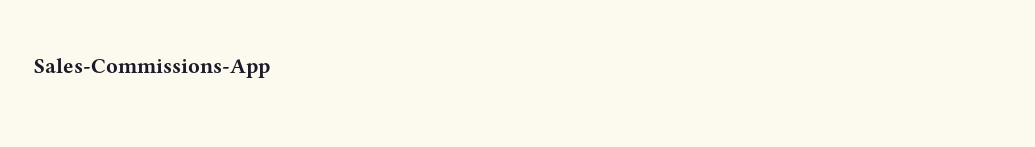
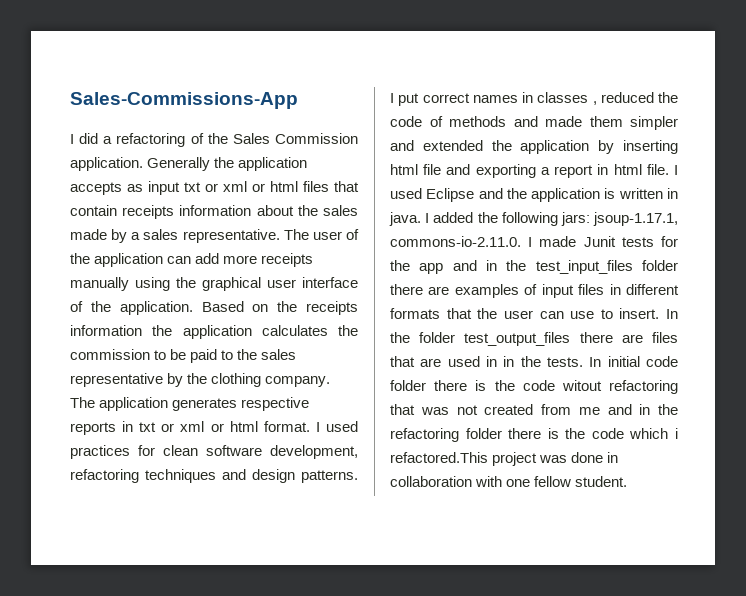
+ I did a refactoring of the Sales Commission application. Generally the application accepts as input txt or xml or html files that contain receipts information about the sales made by a sales representative. The user of the application can add more receipts manually using the graphical user interface of the application. Based on the receipts information the application calculates the commission to be paid to the sales representative by the clothing company. The application generates respective reports in txt or xml or html format. I used practices for clean software development, refactoring techniques and design patterns. I put correct names in classes , reduced the code of methods and made them simpler and extended the application by inserting html file and exporting a report in html file. I used Eclipse and the application is written in java. I added the following jars: jsoup-1.17.1, commons-io-2.11.0. I made Junit tests for the app and in the test_input_files folder there are examples of input files in different formats that the user can use to insert. In the folder test_output_files there are files that are used in in the tests. In initial code folder there is the code witout refactoring that was not created from me and in the refactoring folder there is the code which i refactored.This project was done in collaboration with one fellow student.

